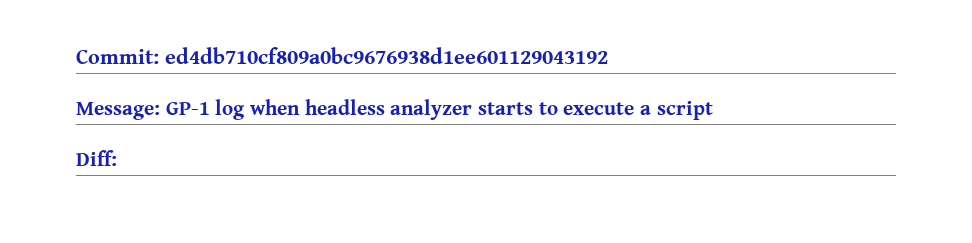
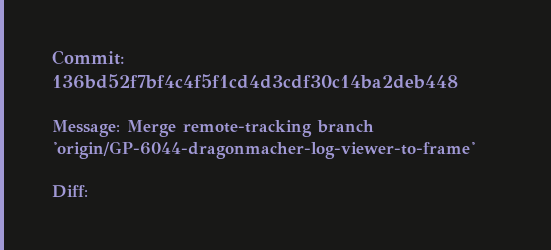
- Commit: ed4db710cf809a0bc9676938d1ee601129043192
+ Commit: 136bd52f7bf4c4f5f1cd4d3cdf30c14ba2deb448
- Message: GP-1 log when headless analyzer starts to execute a script
+ Message: Merge remote-tracking branch 'origin/GP-6044-dragonmacher-log-viewer-to-frame'

